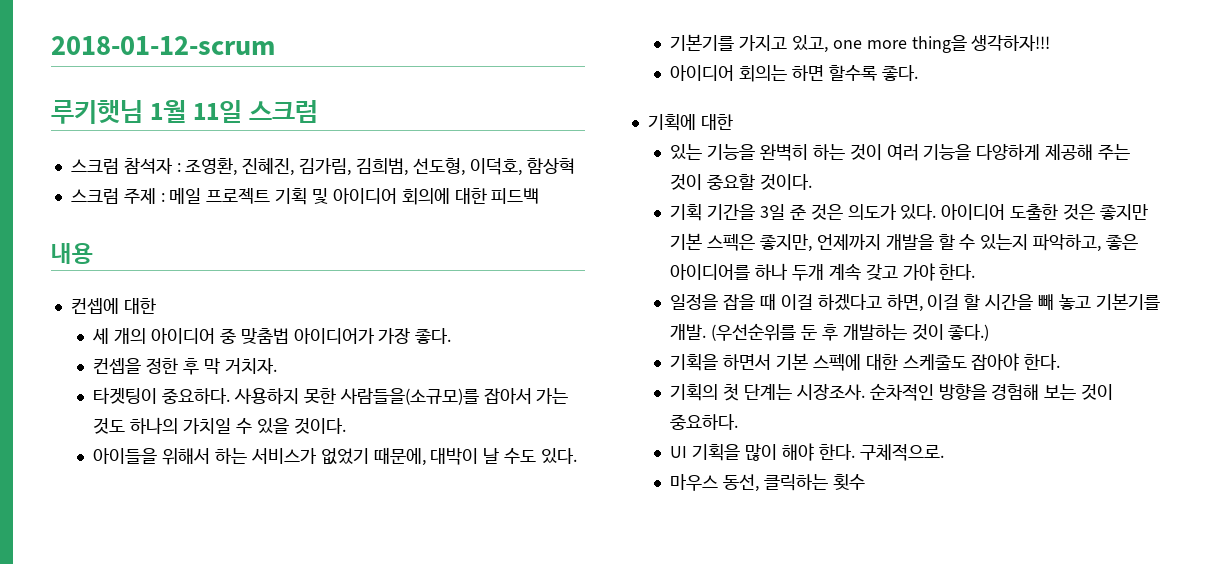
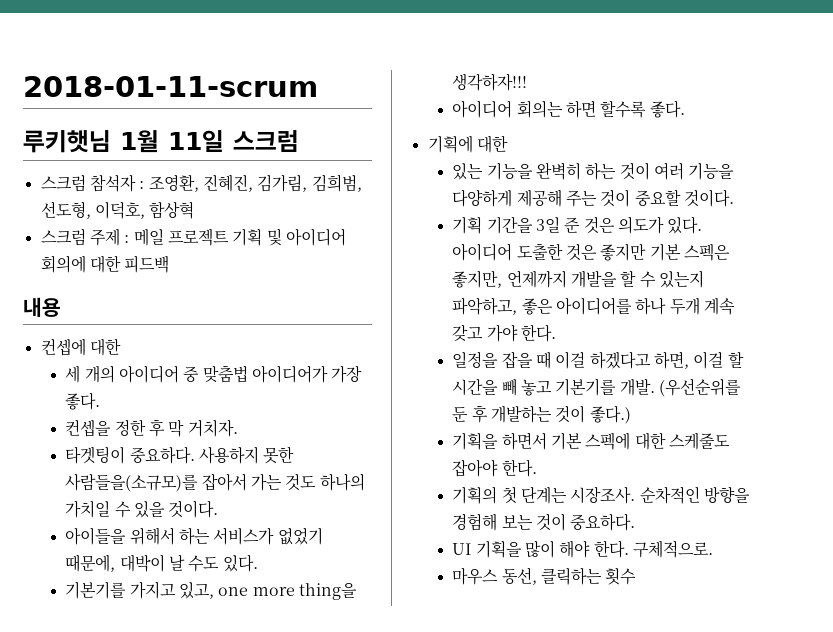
- 2018-01-12-scrum
+ 2018-01-11-scrum

